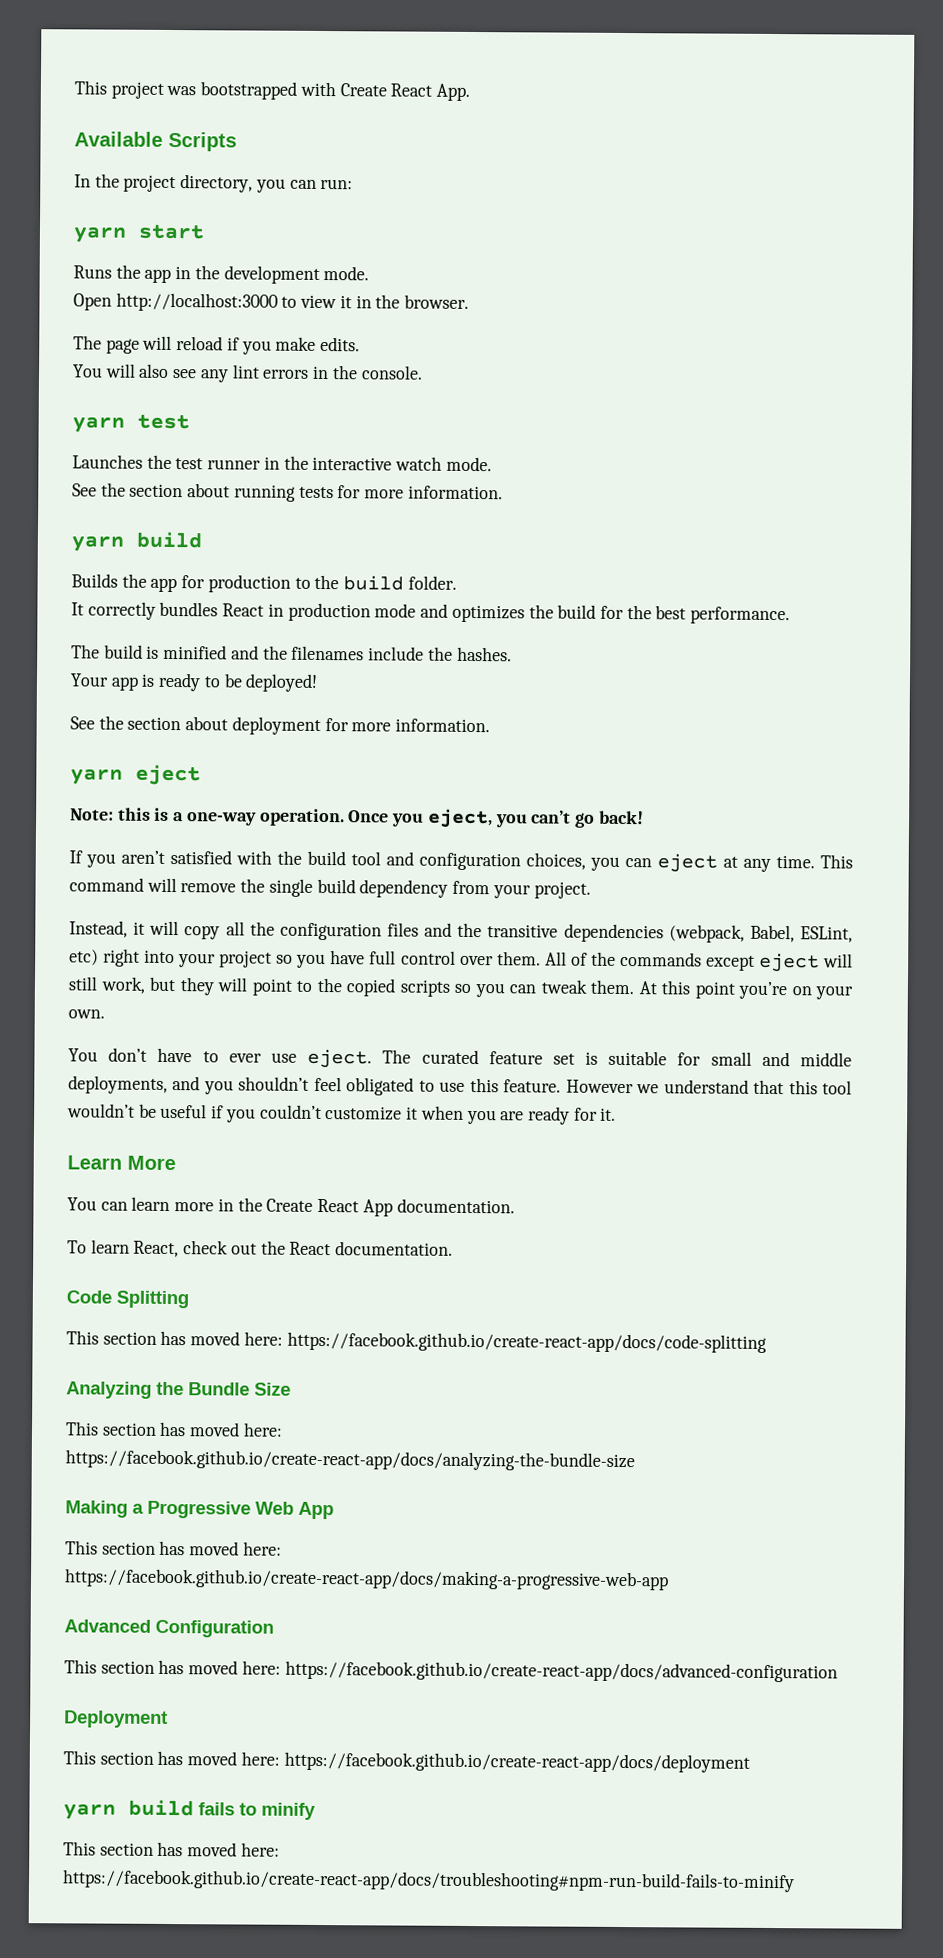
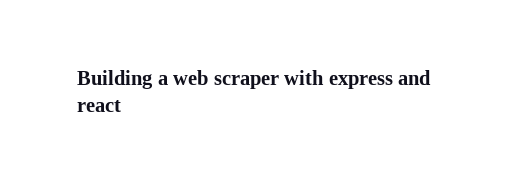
- This project was bootstrapped with Create React App.
- Available Scripts
- In the project directory, you can run:
- yarn start
- Runs the app in the development mode.
- Open http://localhost:3000 to view it in the browser.
- The page will reload if you make edits.
- You will also see any lint errors in the console.
- yarn test
- Launches the test runner in the interactive watch mode.
- See the section about running tests for more information.
- yarn build
- Builds the app for production to the build folder.
- It correctly bundles React in production mode and optimizes the build for the best performance.
- The build is minified and the filenames include the hashes.
- Your app is ready to be deployed!
- See the section about deployment for more information.
- yarn eject
- Note: this is a one-way operation. Once you eject, you can’t go back!
- If you aren’t satisfied with the build tool and configuration choices, you can eject at any time. This command will remove the single build dependency from your project.
- Instead, it will copy all the configuration files and the transitive dependencies (webpack, Babel, ESLint, etc) right into your project so you have full control over them. All of the commands except eject will still work, but they will point to the copied scripts so you can tweak them. At this point you’re on your own.
- You don’t have to ever use eject. The curated feature set is suitable for small and middle deployments, and you shouldn’t feel obligated to use this feature. However we understand that this tool wouldn’t be useful if you couldn’t customize it when you are ready for it.
- Learn More
- You can learn more in the Create React App documentation.
- To learn React, check out the React documentation.
- Code Splitting
- This section has moved here: https://facebook.github.io/create-react-app/docs/code-splitting
- Analyzing the Bundle Size
- This section has moved here: https://facebook.github.io/create-react-app/docs/analyzing-the-bundle-size
- Making a Progressive Web App
- This section has moved here: https://facebook.github.io/create-react-app/docs/making-a-progressive-web-app
- Advanced Configuration
- This section has moved here: https://facebook.github.io/create-react-app/docs/advanced-configuration
- Deployment
- This section has moved here: https://facebook.github.io/create-react-app/docs/deployment
- yarn build fails to minify
- This section has moved here: https://facebook.github.io/create-react-app/docs/troubleshooting#npm-run-build-fails-to-minify
+ Building a web scraper with express and react

